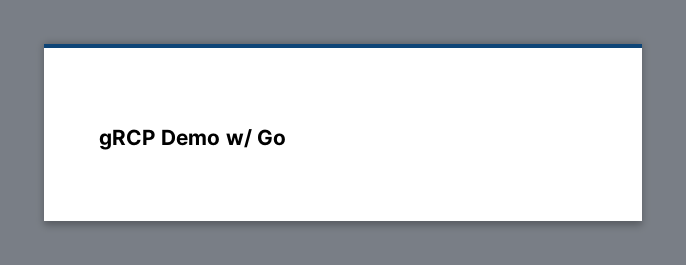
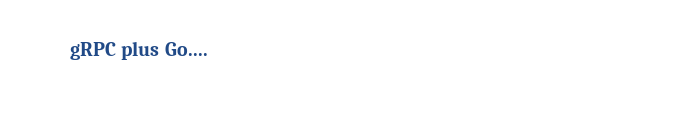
- gRCP Demo w/ Go
+ gRPC plus Go....

